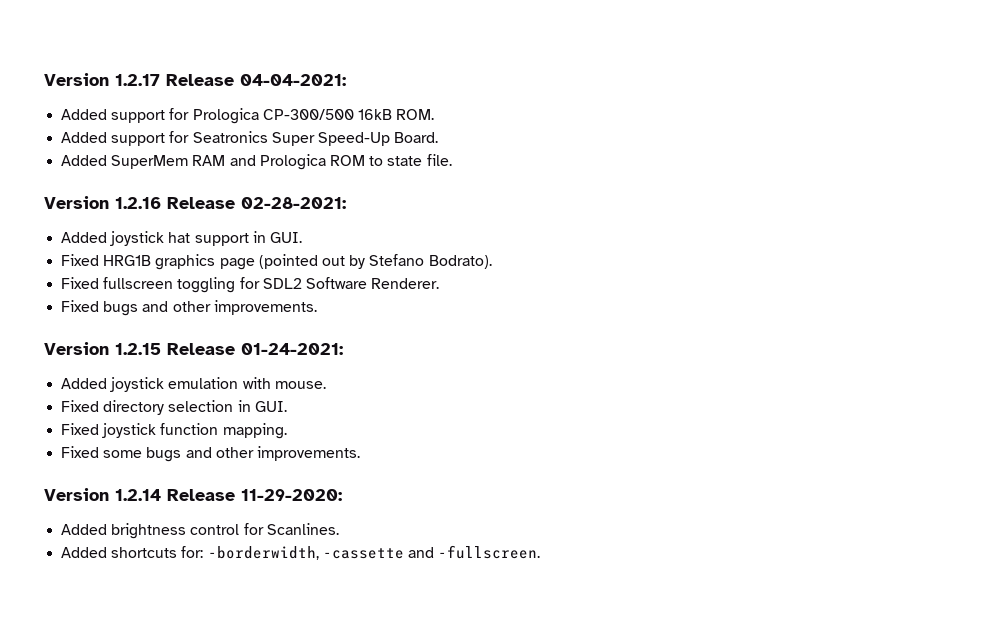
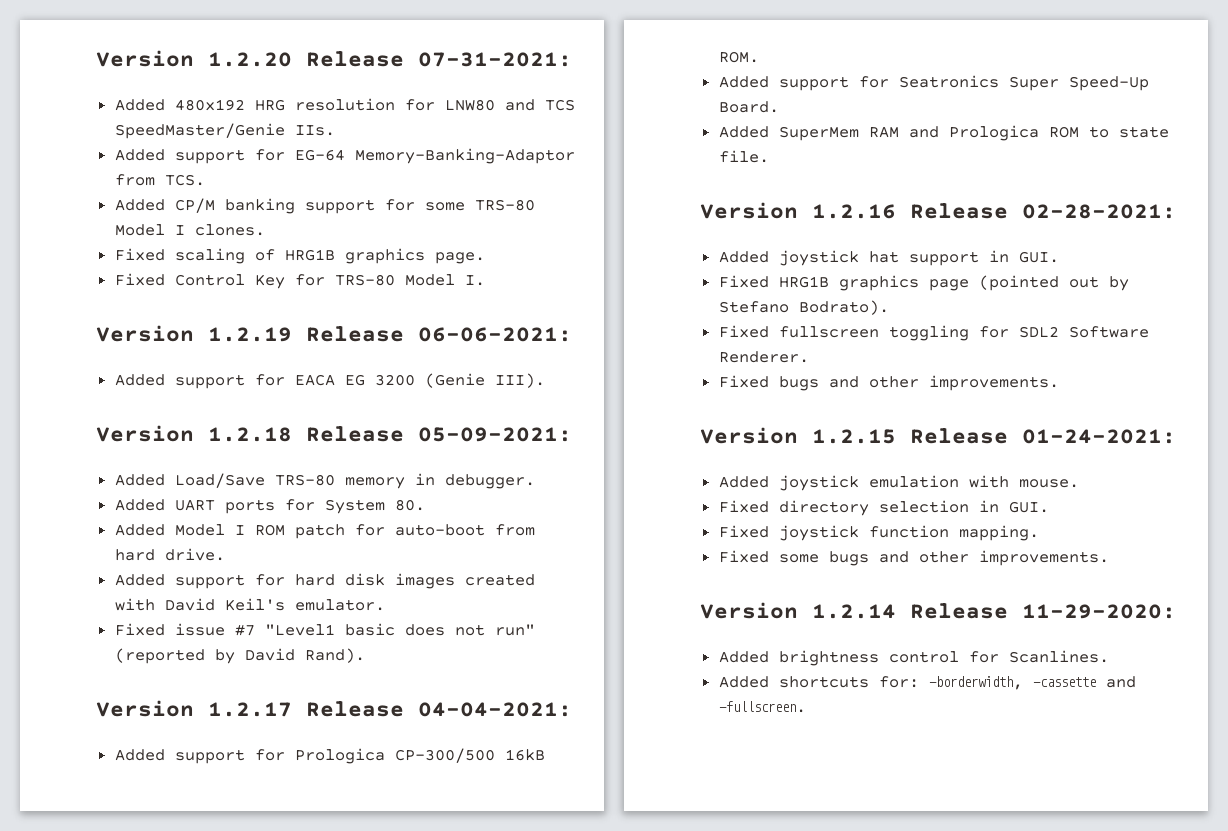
+ Version 1.2.20 Release 07-31-2021:
+ Added 480x192 HRG resolution for LNW80 and TCS SpeedMaster/Genie IIs.
+ Added support for EG-64 Memory-Banking-Adaptor from TCS.
+ Added CP/M banking support for some TRS-80 Model I clones.
+ Fixed scaling of HRG1B graphics page.
+ Fixed Control Key for TRS-80 Model I.
+ Version 1.2.19 Release 06-06-2021:
+ Added support for EACA EG 3200 (Genie III).
+ Version 1.2.18 Release 05-09-2021:
+ Added Load/Save TRS-80 memory in debugger.
+ Added UART ports for System 80.
+ Added Model I ROM patch for auto-boot from hard drive.
+ Added support for hard disk images created with David Keil's emulator.
+ Fixed issue #7 "Level1 basic does not run" (reported by David Rand).

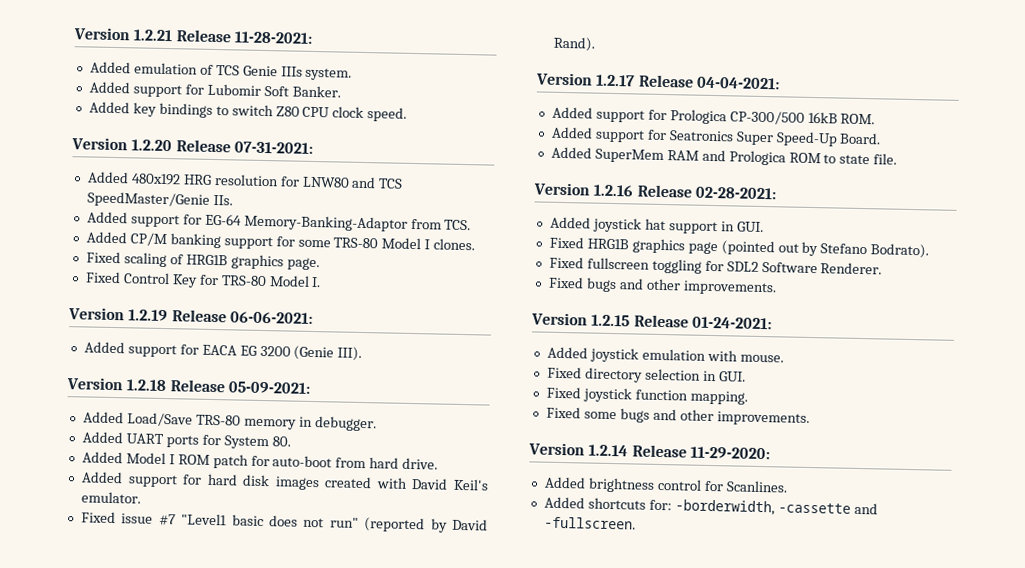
+ Version 1.2.21 Release 11-28-2021:
+ Added emulation of TCS Genie IIIs system.
+ Added support for Lubomir Soft Banker.
+ Added key bindings to switch Z80 CPU clock speed.

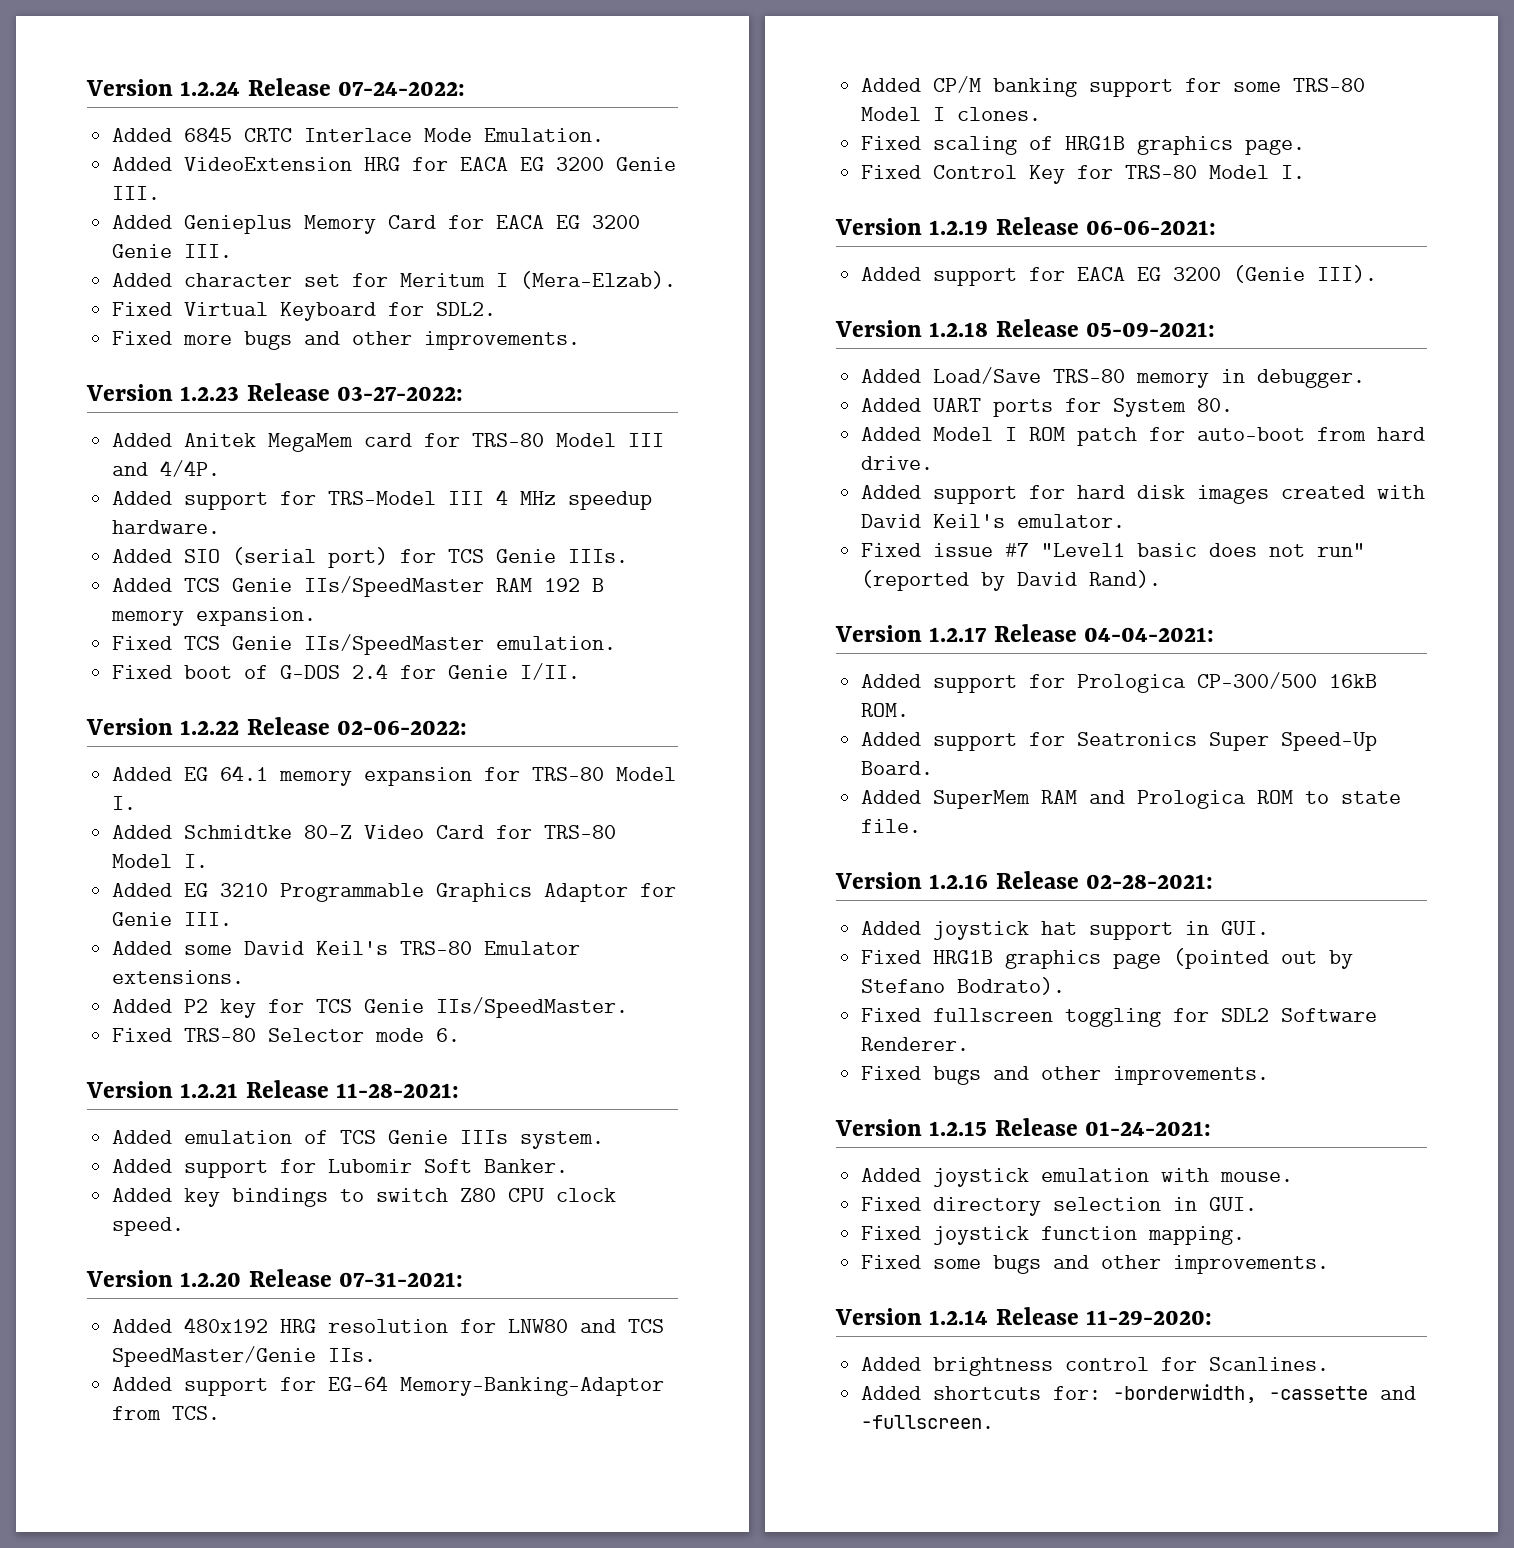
+ Version 1.2.24 Release 07-24-2022:
+ Added 6845 CRTC Interlace Mode Emulation.
+ Added VideoExtension HRG for EACA EG 3200 Genie III.
+ Added Genieplus Memory Card for EACA EG 3200 Genie III.
+ Added character set for Meritum I (Mera-Elzab).
+ Fixed Virtual Keyboard for SDL2.
+ Fixed more bugs and other improvements.
+ Version 1.2.23 Release 03-27-2022:
+ Added Anitek MegaMem card for TRS-80 Model III and 4/4P.
+ Added support for TRS-Model III 4 MHz speedup hardware.
+ Added SIO (serial port) for TCS Genie IIIs.
+ Added TCS Genie IIs/SpeedMaster RAM 192 B memory expansion.
+ Fixed TCS Genie IIs/SpeedMaster emulation.
+ Fixed boot of G-DOS 2.4 for Genie I/II.
+ Version 1.2.22 Release 02-06-2022:
+ Added EG 64.1 memory expansion for TRS-80 Model I.
+ Added Schmidtke 80-Z Video Card for TRS-80 Model I.
+ Added EG 3210 Programmable Graphics Adaptor for Genie III.
+ Added some David Keil's TRS-80 Emulator extensions.
+ Added P2 key for TCS Genie IIs/SpeedMaster.
+ Fixed TRS-80 Selector mode 6.

